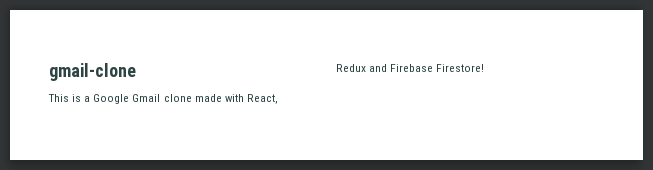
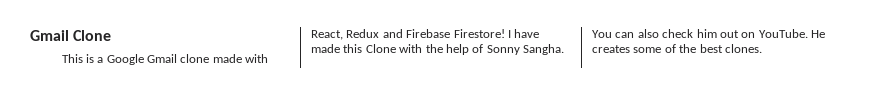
- gmail-clone
+ Gmail Clone
+ I have made this Clone with the help of Sonny Sangha. You can also check him out on YouTube. He creates some of the best clones.

